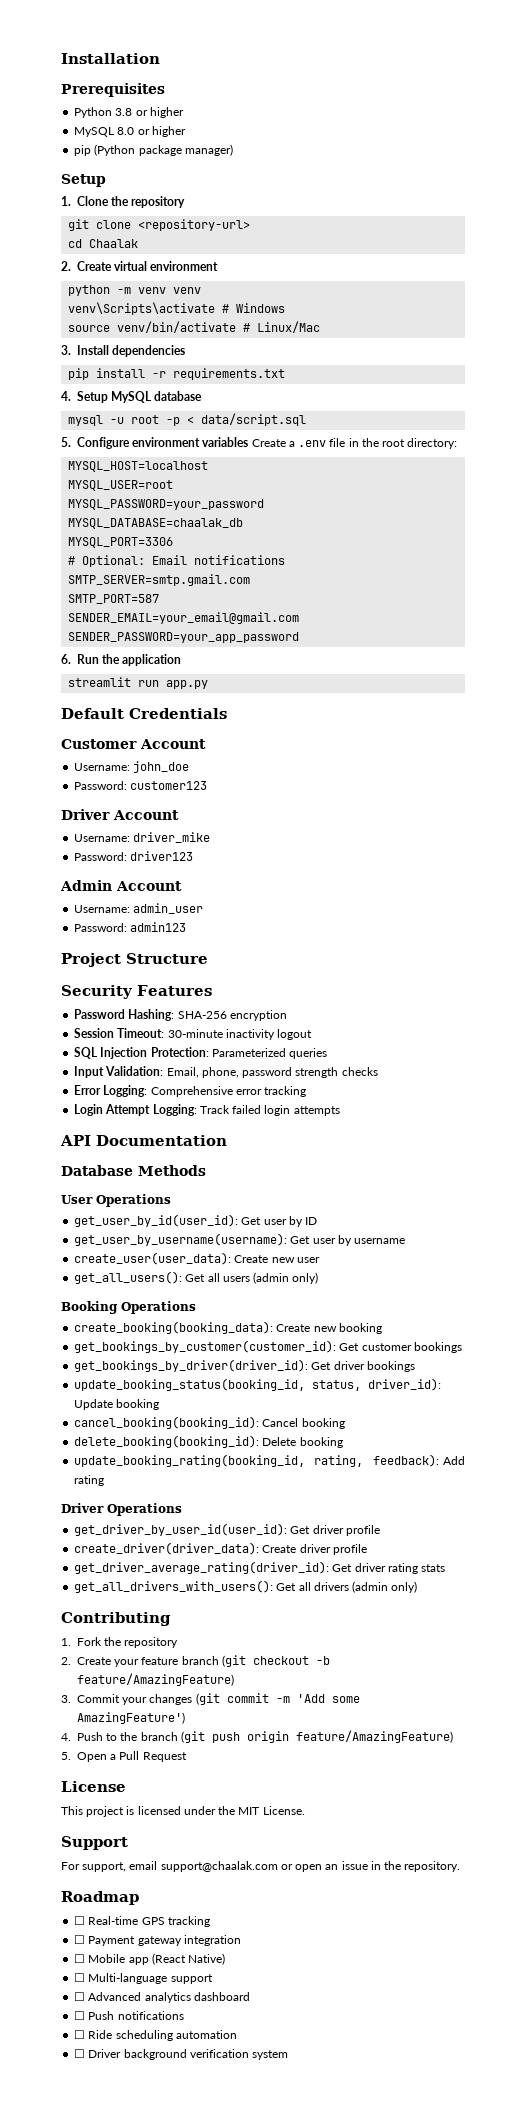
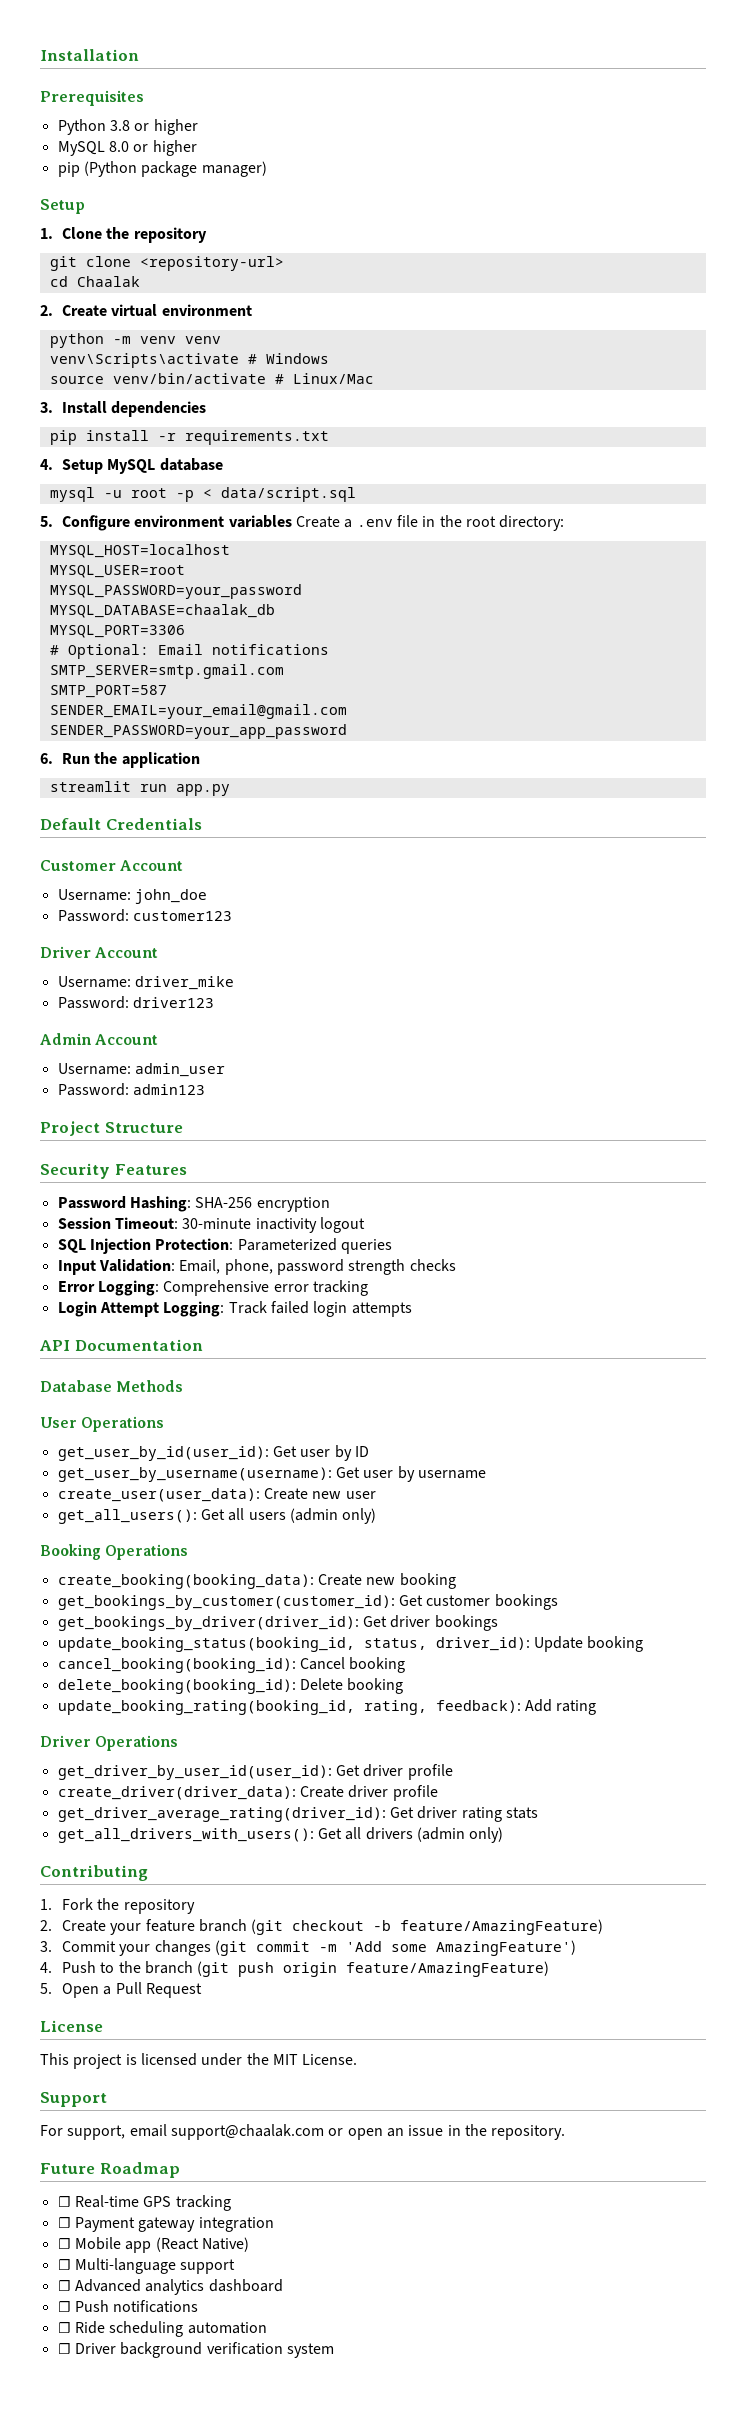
- Roadmap
+ Future Roadmap

